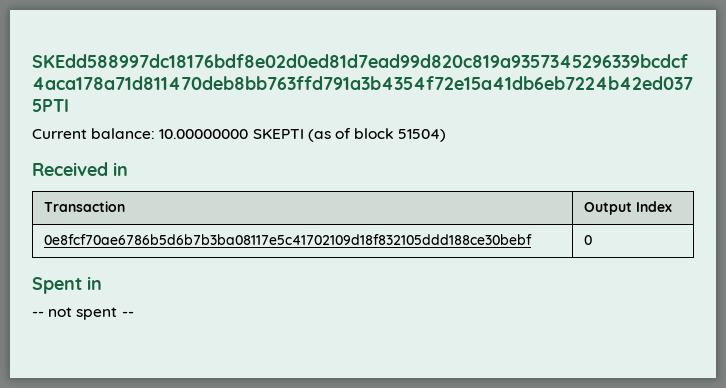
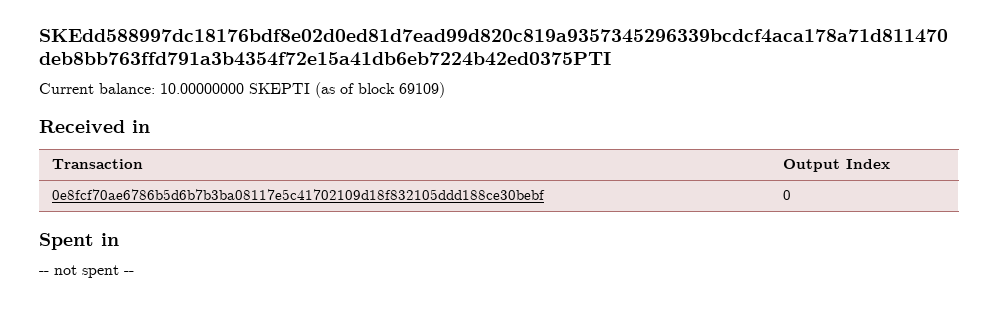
- Current balance: 10.00000000 SKEPTI (as of block 51504)
+ Current balance: 10.00000000 SKEPTI (as of block 69109)

